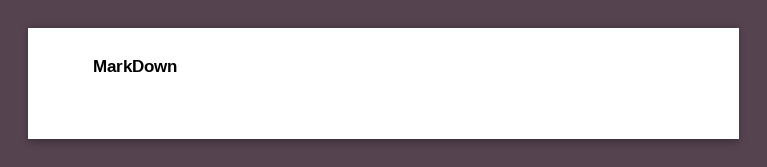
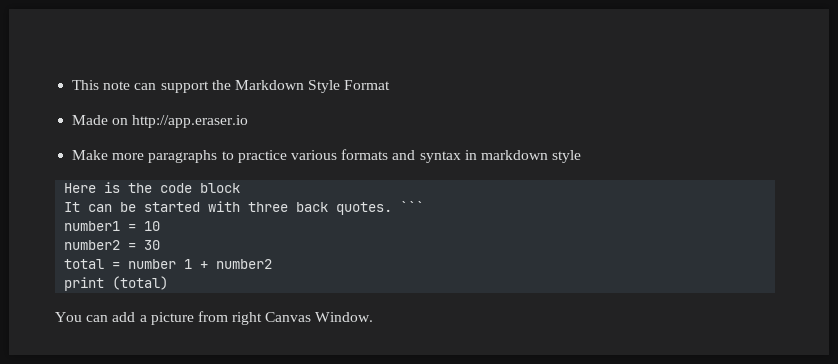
- MarkDown
+ This note can support the Markdown Style Format
+ Made on http://app.eraser.io
+ Make more paragraphs to practice various formats and syntax in markdown style
+ Here is the code block
+ It can be started with three back quotes. ```
+ number1 = 10
+ number2 = 30
+ total = number 1 + number2
+ print (total)
+ You can add a picture from right Canvas Window.

